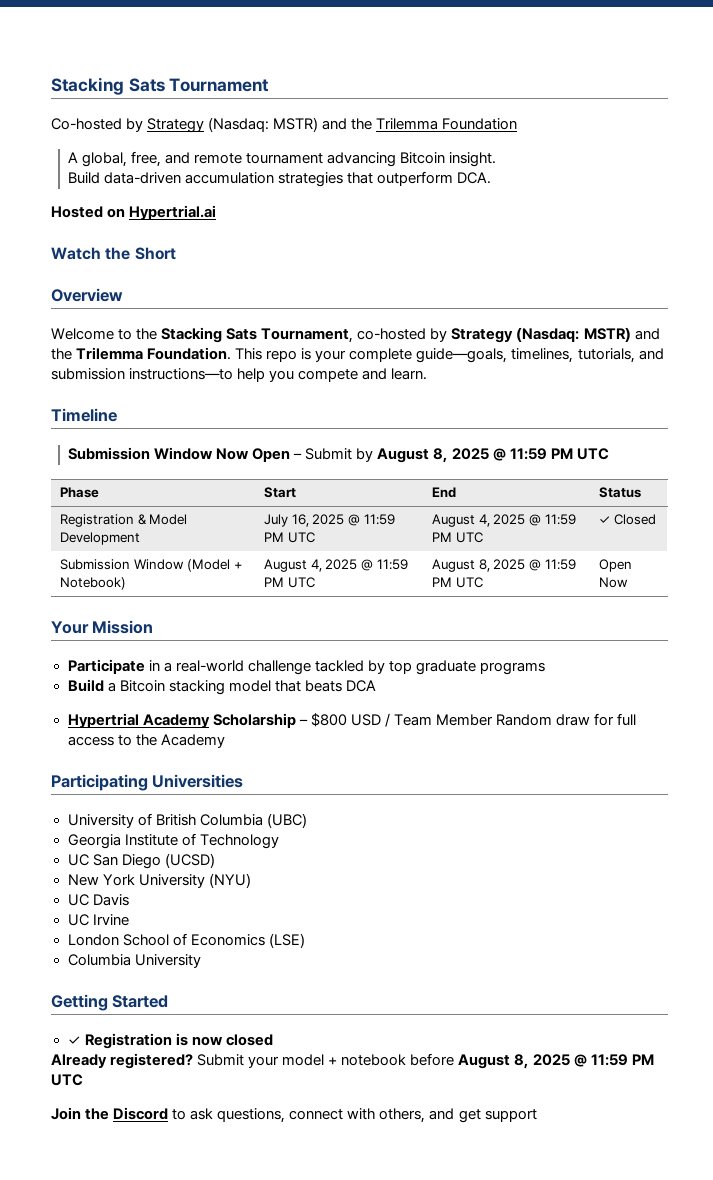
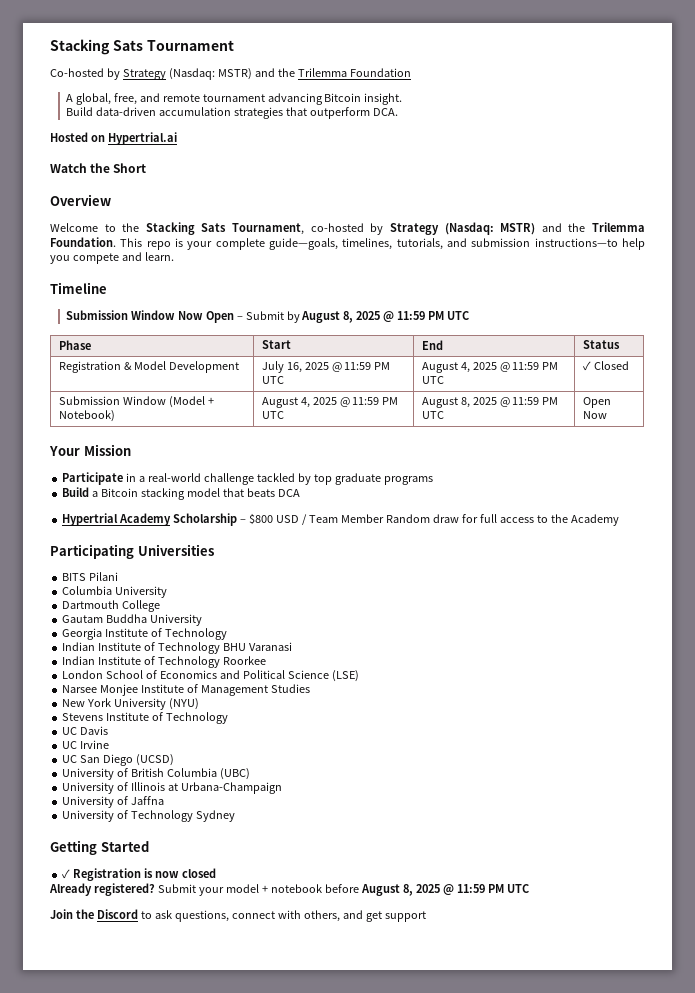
- University of British Columbia (UBC)
+ BITS Pilani
+ Columbia University
+ Dartmouth College
+ Gautam Buddha University
  Georgia Institute of Technology
- UC San Diego (UCSD)
+ Indian Institute of Technology BHU Varanasi
+ Indian Institute of Technology Roorkee
+ London School of Economics and Political Science (LSE)
+ Narsee Monjee Institute of Management Studies
+ Stevens Institute of Technology
- London School of Economics (LSE)
- Columbia University
+ UC San Diego (UCSD)
+ University of British Columbia (UBC)
+ University of Illinois at Urbana-Champaign
+ University of Jaffna
+ University of Technology Sydney

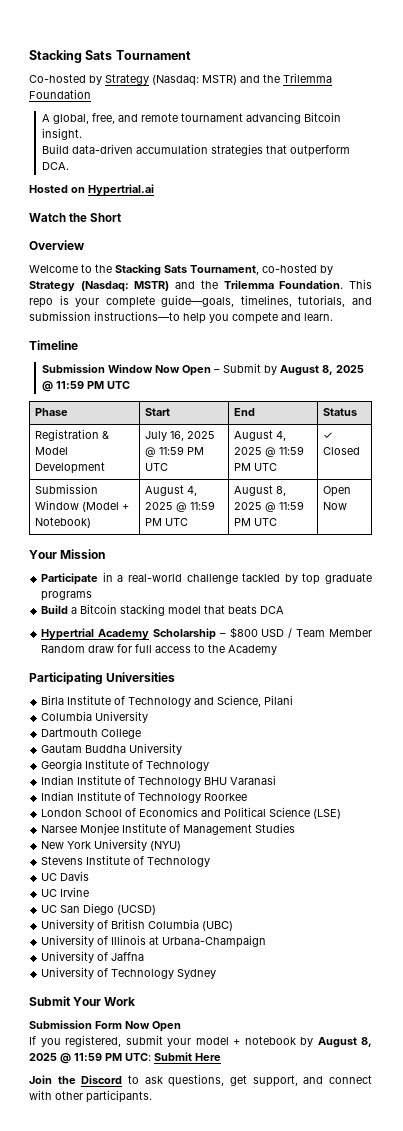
- BITS Pilani
+ Birla Institute of Technology and Science, Pilani
- Getting Started
- ✓ Registration is now closed
- Already registered? Submit your model + notebook before August 8, 2025 @ 11:59 PM UTC
+ Submit Your Work
+ Submission Form Now Open
+ If you registered, submit your model + notebook by August 8, 2025 @ 11:59 PM UTC: Submit Here
- Join the Discord to ask questions, connect with others, and get support
+ Join the Discord to ask questions, get support, and connect with other participants.

